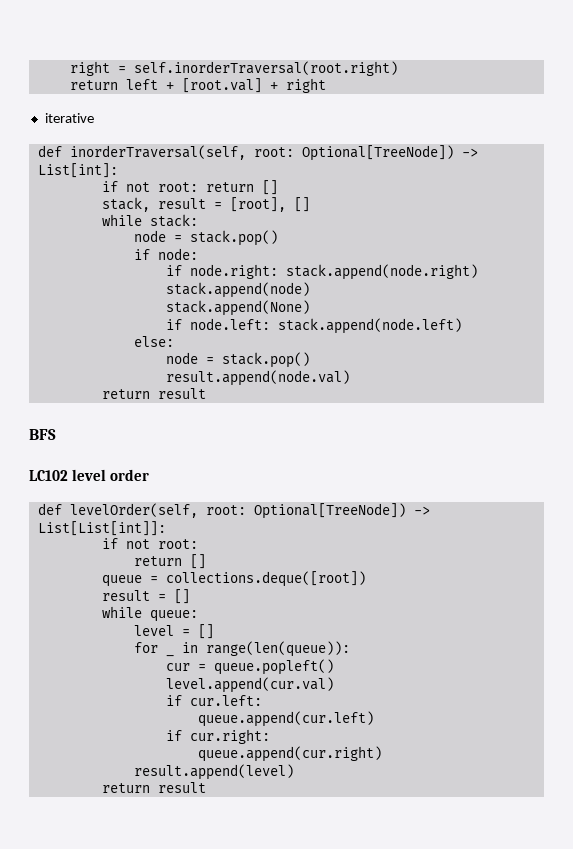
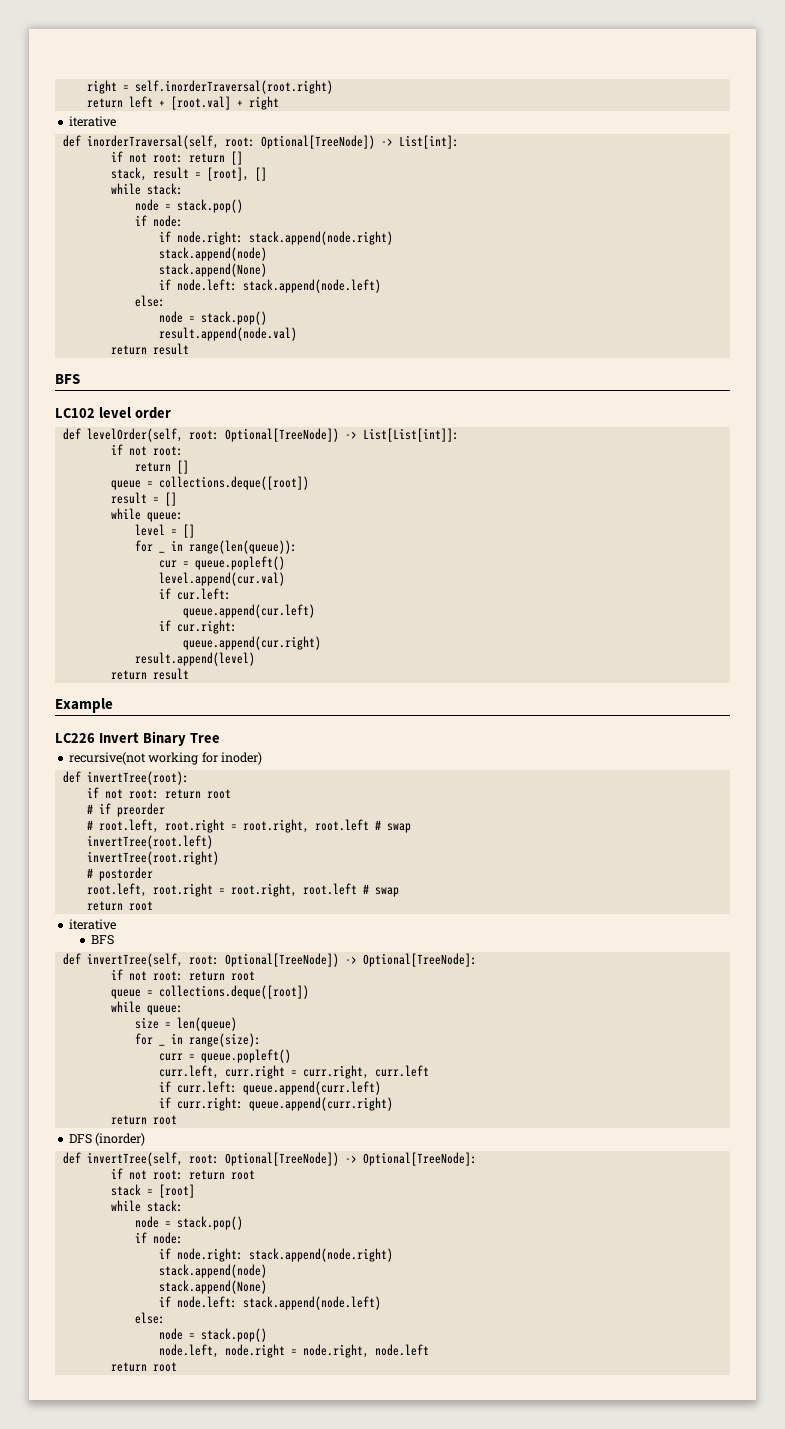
+ Example
+ LC226 Invert Binary Tree
+ recursive(not working for inoder)
+ def invertTree(root):
+ if not root: return root
+ # if preorder
+ # root.left, root.right = root.right, root.left # swap
+ invertTree(root.left)
+ invertTree(root.right)
+ # postorder
+ root.left, root.right = root.right, root.left # swap
+ return root
+ iterative
+ BFS
+ def invertTree(self, root: Optional[TreeNode]) -> Optional[TreeNode]:
+ if not root: return root
+ queue = collections.deque([root])
+ while queue:
+ size = len(queue)
+ for _ in range(size):
+ curr = queue.popleft()
+ curr.left, curr.right = curr.right, curr.left
+ if curr.left: queue.append(curr.left)
+ if curr.right: queue.append(curr.right)
+ return root
+ DFS (inorder)
+ def invertTree(self, root: Optional[TreeNode]) -> Optional[TreeNode]:
+ if not root: return root
+ stack = [root]
+ while stack:
+ node = stack.pop()
+ if node:
+ if node.right: stack.append(node.right)
+ stack.append(node)
+ stack.append(None)
+ if node.left: stack.append(node.left)
+ else:
+ node = stack.pop()
+ node.left, node.right = node.right, node.left
+ return root

